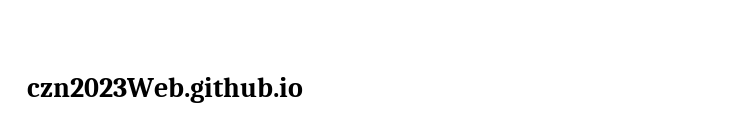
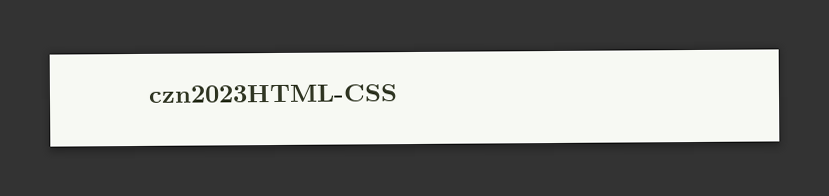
- czn2023Web.github.io
+ czn2023HTML-CSS

